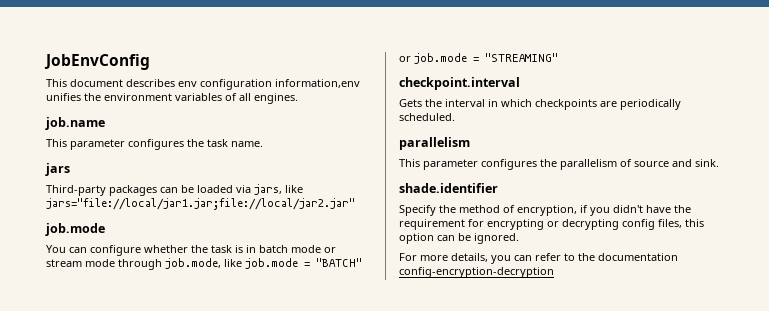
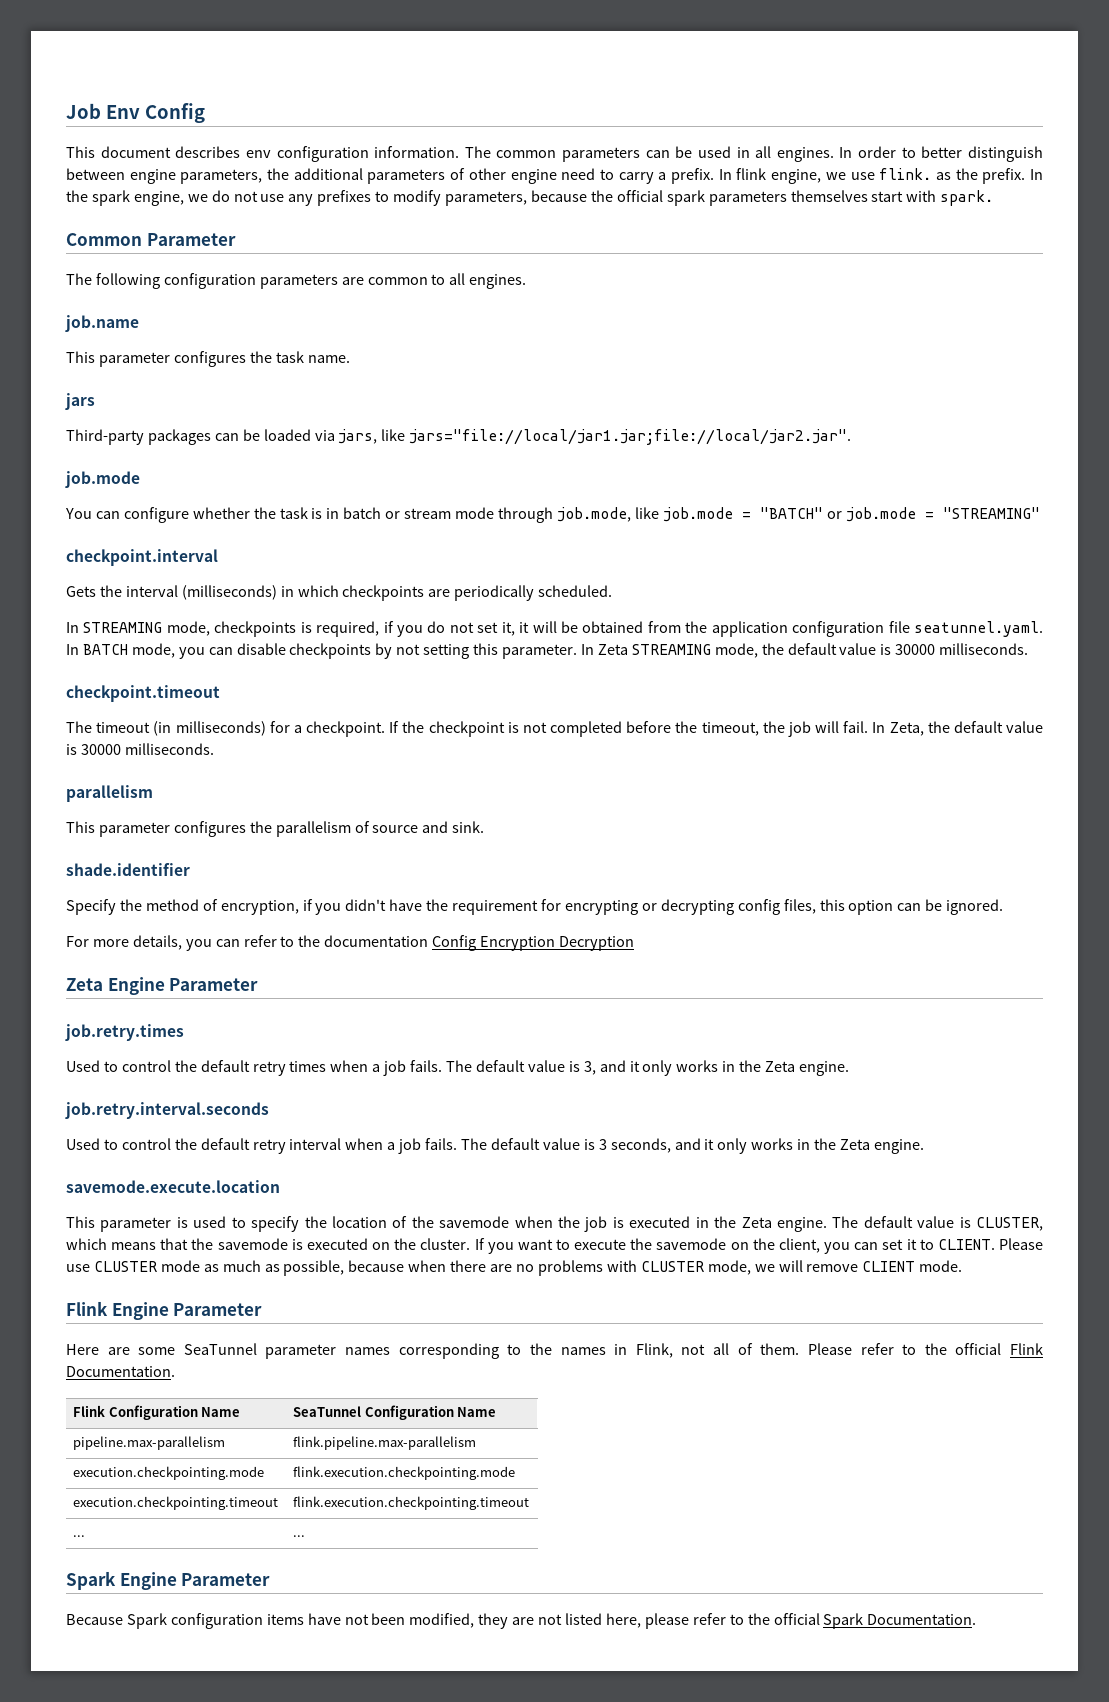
- JobEnvConfig
+ Job Env Config
- This document describes env configuration information,env unifies the environment variables of all engines.
+ This document describes env configuration information. The common parameters can be used in all engines. In order to better distinguish between engine parameters, the additional parameters of other engine need to carry a prefix. In flink engine, we use flink. as the prefix. In the spark engine, we do not use any prefixes to modify parameters, because the official spark parameters themselves start with spark.
+ Common Parameter
+ The following configuration parameters are common to all engines.
- Third-party packages can be loaded via jars, like jars="file://local/jar1.jar;file://local/jar2.jar"
+ Third-party packages can be loaded via jars, like jars="file://local/jar1.jar;file://local/jar2.jar".
- You can configure whether the task is in batch mode or stream mode through job.mode, like job.mode = "BATCH" or job.mode = "STREAMING"
+ You can configure whether the task is in batch or stream mode through job.mode, like job.mode = "BATCH" or job.mode = "STREAMING"
- Gets the interval in which checkpoints are periodically scheduled.
+ Gets the interval (milliseconds) in which checkpoints are periodically scheduled.
+ In STREAMING mode, checkpoints is required, if you do not set it, it will be obtained from the application configuration file seatunnel.yaml. In BATCH mode, you can disable checkpoints by not setting this parameter. In Zeta STREAMING mode, the default value is 30000 milliseconds.
+ checkpoint.timeout
+ The timeout (in milliseconds) for a checkpoint. If the checkpoint is not completed before the timeout, the job will fail. In Zeta, the default value is 30000 milliseconds.
- For more details, you can refer to the documentation config-encryption-decryption
+ For more details, you can refer to the documentation Config Encryption Decryption
+ Zeta Engine Parameter
+ job.retry.times
+ Used to control the default retry times when a job fails. The default value is 3, and it only works in the Zeta engine.
+ job.retry.interval.seconds
+ Used to control the default retry interval when a job fails. The default value is 3 seconds, and it only works in the Zeta engine.
+ savemode.execute.location
+ This parameter is used to specify the location of the savemode when the job is executed in the Zeta engine. The default value is CLUSTER, which means that the savemode is executed on the cluster. If you want to execute the savemode on the client, you can set it to CLIENT. Please use CLUSTER mode as much as possible, because when there are no problems with CLUSTER mode, we will remove CLIENT mode.
+ Flink Engine Parameter
+ Here are some SeaTunnel parameter names corresponding to the names in Flink, not all of them. Please refer to the official Flink Documentation.
+ Flink Configuration Name | SeaTunnel Configuration Name
+ pipeline.max-parallelism | flink.pipeline.max-parallelism
+ execution.checkpointing.mode | flink.execution.checkpointing.mode
+ execution.checkpointing.timeout | flink.execution.checkpointing.timeout
+ ... | ...
+ Spark Engine Parameter
+ Because Spark configuration items have not been modified, they are not listed here, please refer to the official Spark Documentation.

